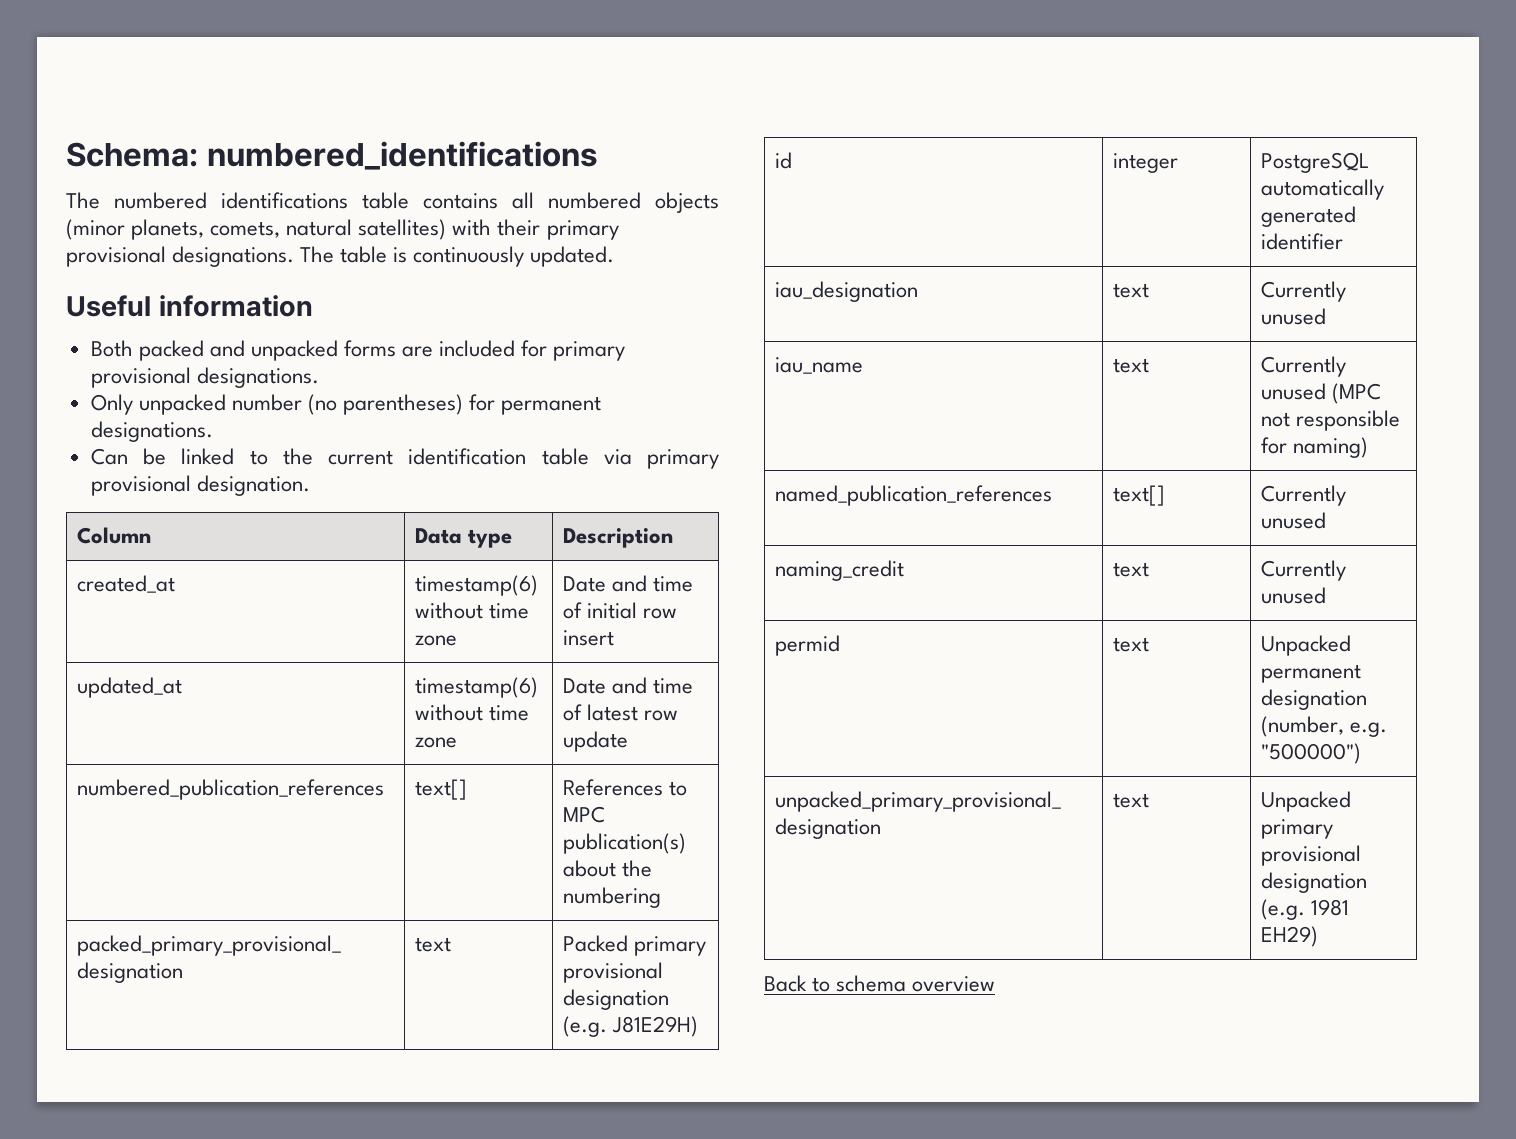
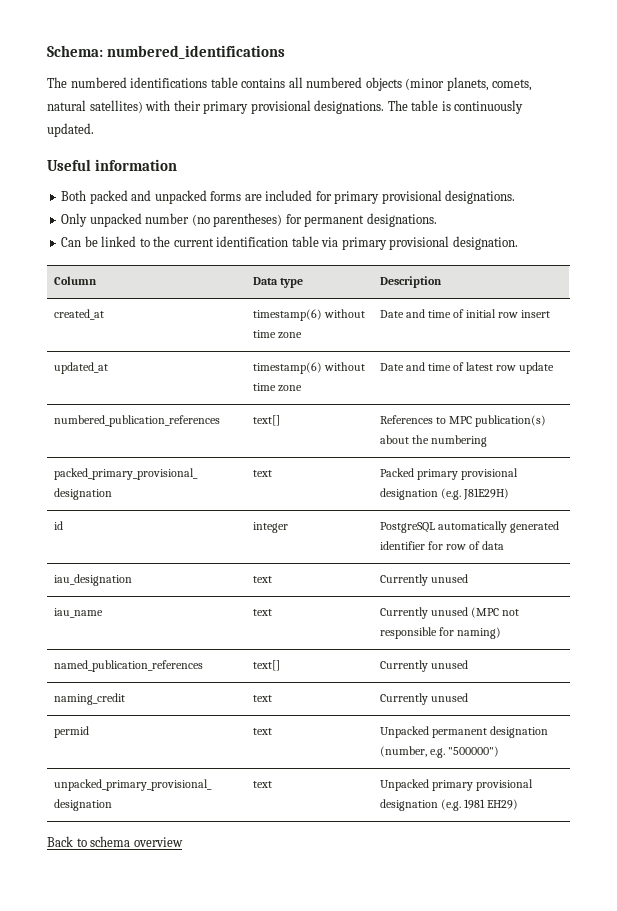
- id | integer | PostgreSQL automatically generated identifier
+ id | integer | PostgreSQL automatically generated identifier for row of data

